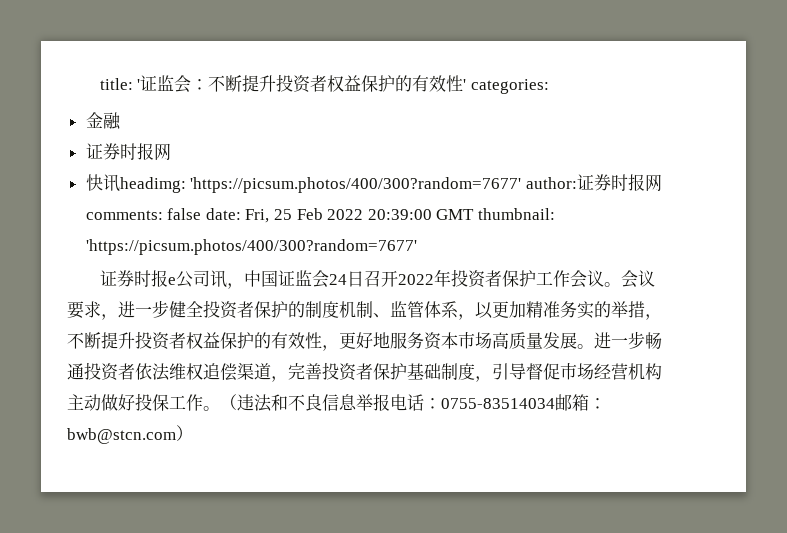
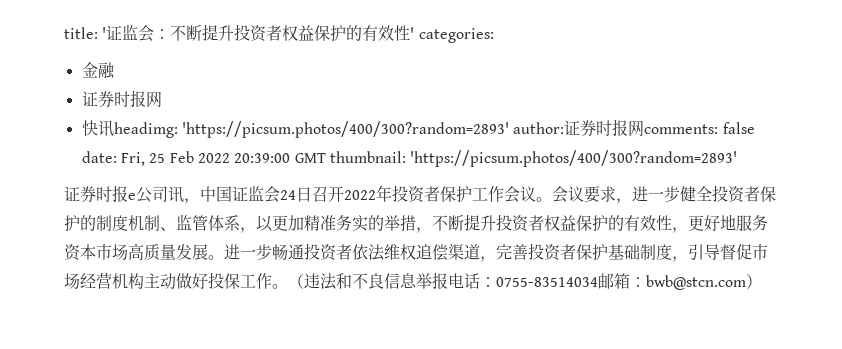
- 快讯headimg: 'https://picsum.photos/400/300?random=7677' author:证券时报网comments: false date: Fri, 25 Feb 2022 20:39:00 GMT thumbnail: 'https://picsum.photos/400/300?random=7677'
+ 快讯headimg: 'https://picsum.photos/400/300?random=2893' author:证券时报网comments: false date: Fri, 25 Feb 2022 20:39:00 GMT thumbnail: 'https://picsum.photos/400/300?random=2893'

